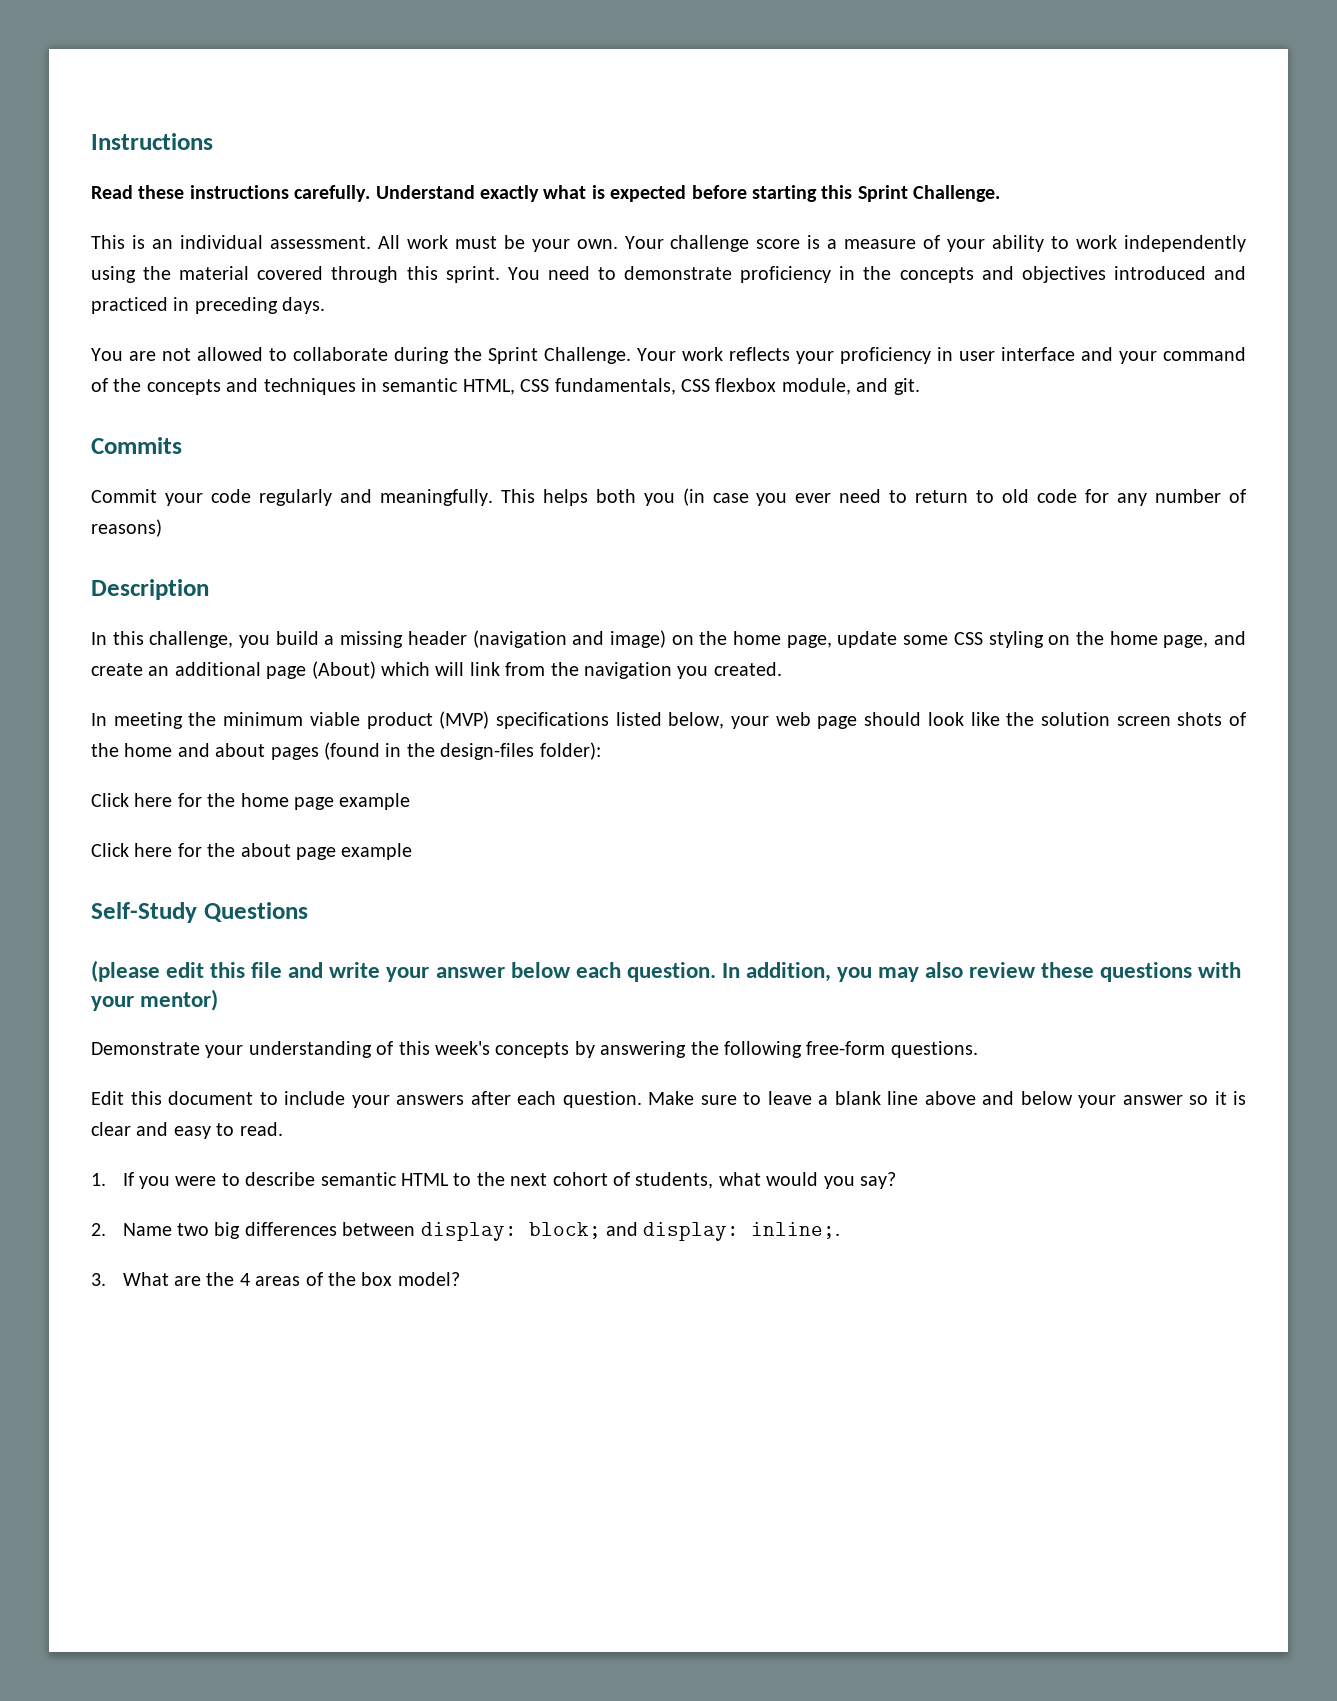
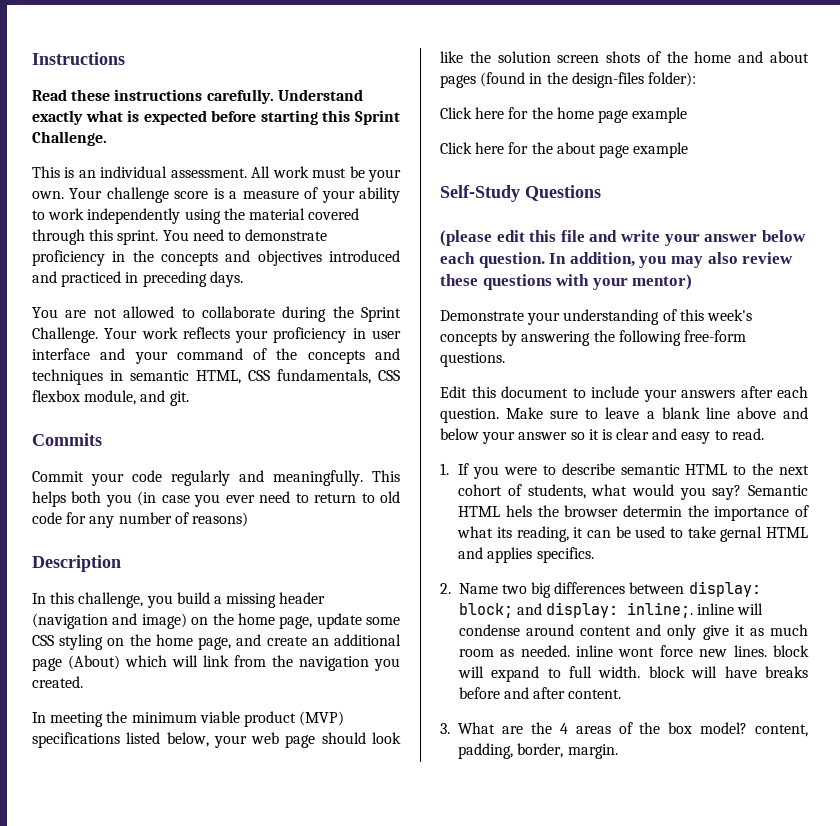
+ Semantic HTML hels the browser determin the importance of what its reading, it can be used to take gernal HTML and applies specifics.
- 2. Name two big differences between display: block; and display: inline;.
+ 2. Name two big differences between display: block; and display: inline;. inline will condense around content and only give it as much room as needed. inline wont force new lines. block will expand to full width. block will have breaks before and after content.
- 3. What are the 4 areas of the box model?
+ 3. What are the 4 areas of the box model? content, padding, border, margin.

